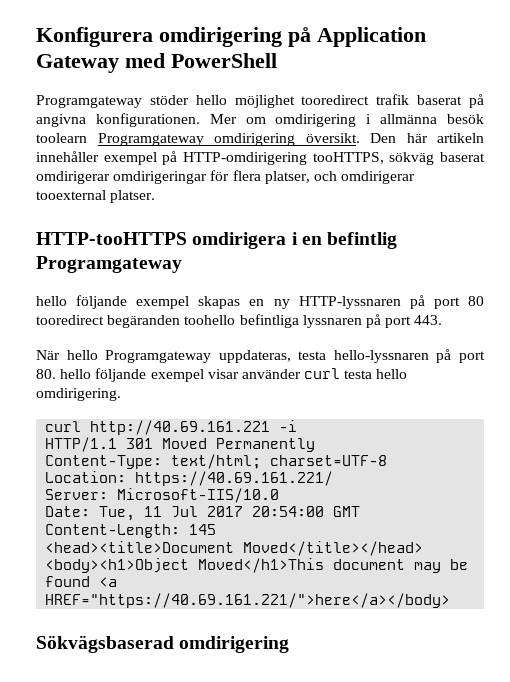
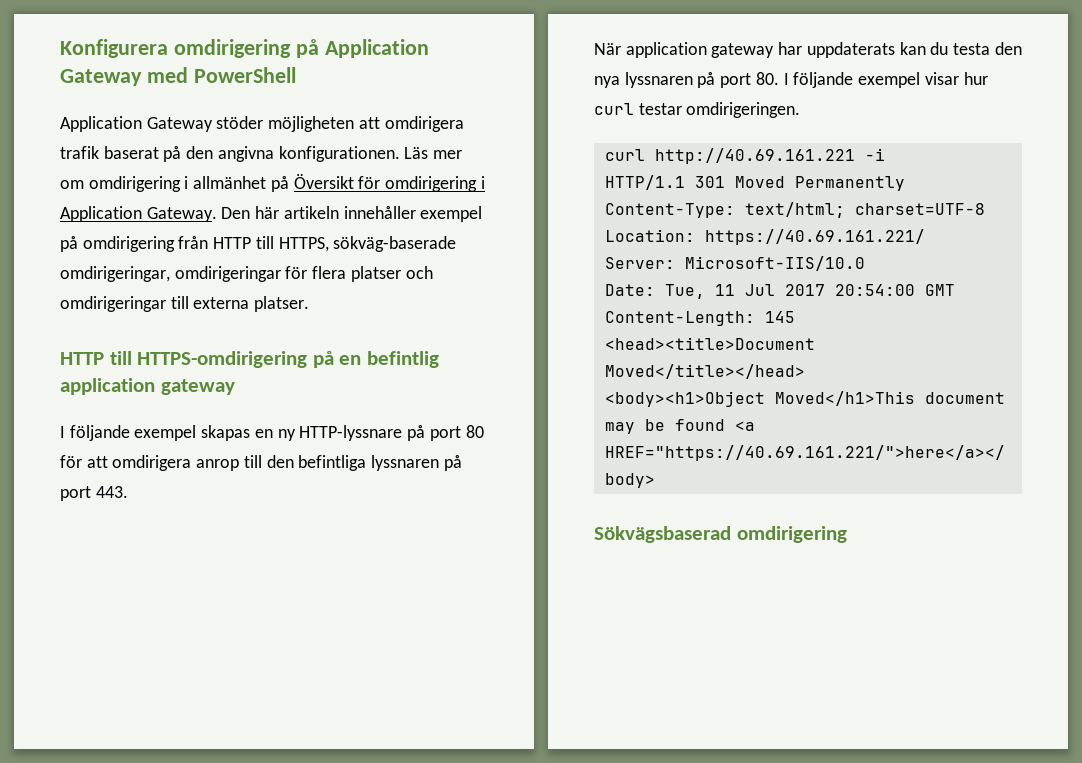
- Programgateway stöder hello möjlighet tooredirect trafik baserat på angivna konfigurationen.
+ Application Gateway stöder möjligheten att omdirigera trafik baserat på den angivna konfigurationen.
- Mer om omdirigering i allmänna besök toolearn Programgateway omdirigering översikt.
+ Läs mer om omdirigering i allmänhet på Översikt för omdirigering i Application Gateway.
- Den här artikeln innehåller exempel på HTTP-omdirigering tooHTTPS, sökväg baserat omdirigerar omdirigeringar för flera platser, och omdirigerar tooexternal platser.
- HTTP-tooHTTPS omdirigera i en befintlig Programgateway
- hello följande exempel skapas en ny HTTP-lyssnaren på port 80 tooredirect begäranden toohello befintliga lyssnaren på port 443.
+ Den här artikeln innehåller exempel på omdirigering från HTTP till HTTPS, sökväg-baserade omdirigeringar, omdirigeringar för flera platser och omdirigeringar till externa platser.
+ HTTP till HTTPS-omdirigering på en befintlig application gateway
+ I följande exempel skapas en ny HTTP-lyssnare på port 80 för att omdirigera anrop till den befintliga lyssnaren på port 443.
- När hello Programgateway uppdateras, testa hello-lyssnaren på port 80. hello följande exempel visar använder curl testa hello omdirigering.
+ När application gateway har uppdaterats kan du testa den nya lyssnaren på port 80. I följande exempel visar hur curl testar omdirigeringen.

